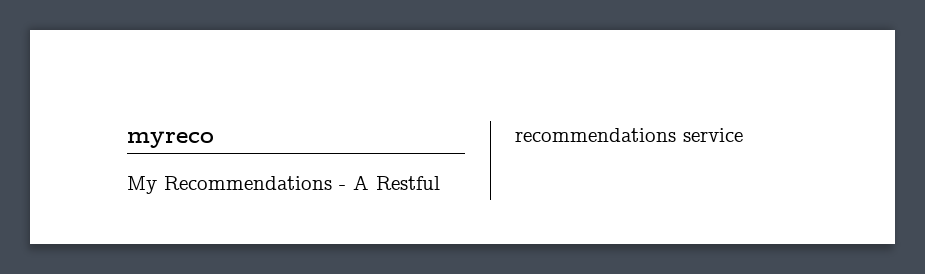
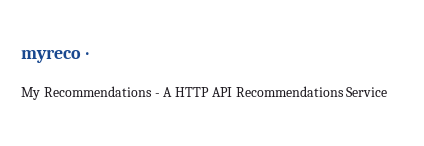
- myreco
+ myreco ·
- My Recommendations - A Restful recommendations service
+ My Recommendations - A HTTP API Recommendations Service

